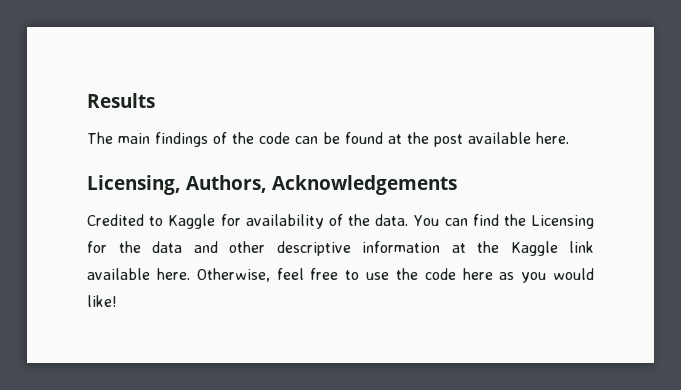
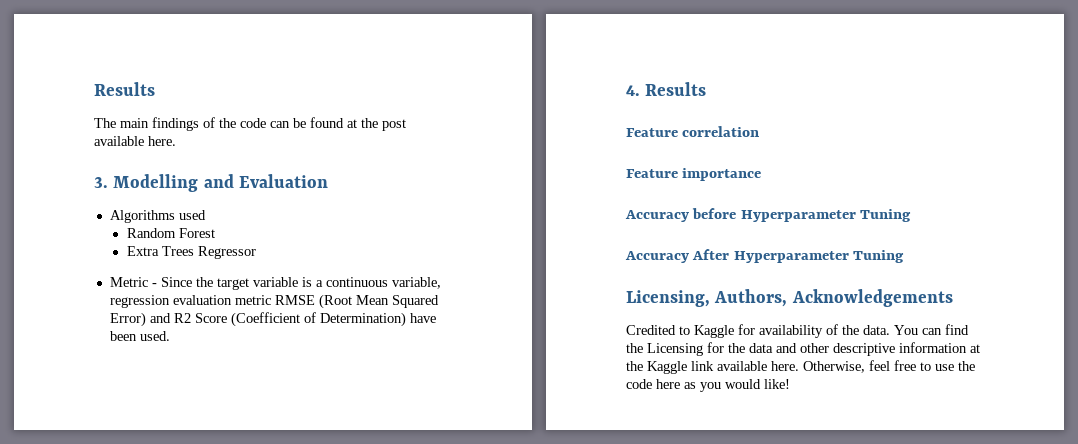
+ 3. Modelling and Evaluation
+ Algorithms used
+ Random Forest
+ Extra Trees Regressor
+ Metric - Since the target variable is a continuous variable, regression evaluation metric RMSE (Root Mean Squared Error) and R2 Score (Coefficient of Determination) have been used.
+ 4. Results
+ Feature correlation
+ Feature importance
+ Accuracy before Hyperparameter Tuning
+ Accuracy After Hyperparameter Tuning

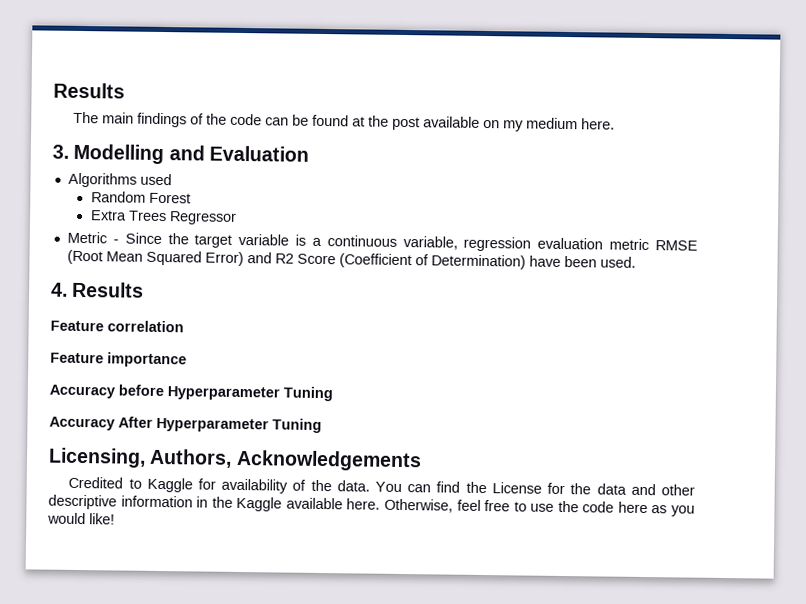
- The main findings of the code can be found at the post available here.
+ The main findings of the code can be found at the post available on my medium here.
- You can find the Licensing for the data and other descriptive information at the Kaggle link available here.
+ You can find the License for the data and other descriptive information in the Kaggle available here.

